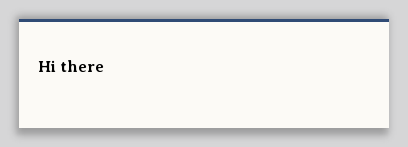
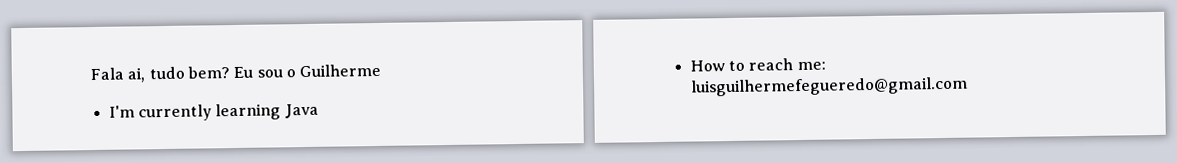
- Hi there
+ Fala ai, tudo bem? Eu sou o Guilherme
+ I'm currently learning Java
+ How to reach me: luisguilhermefegueredo@gmail.com

